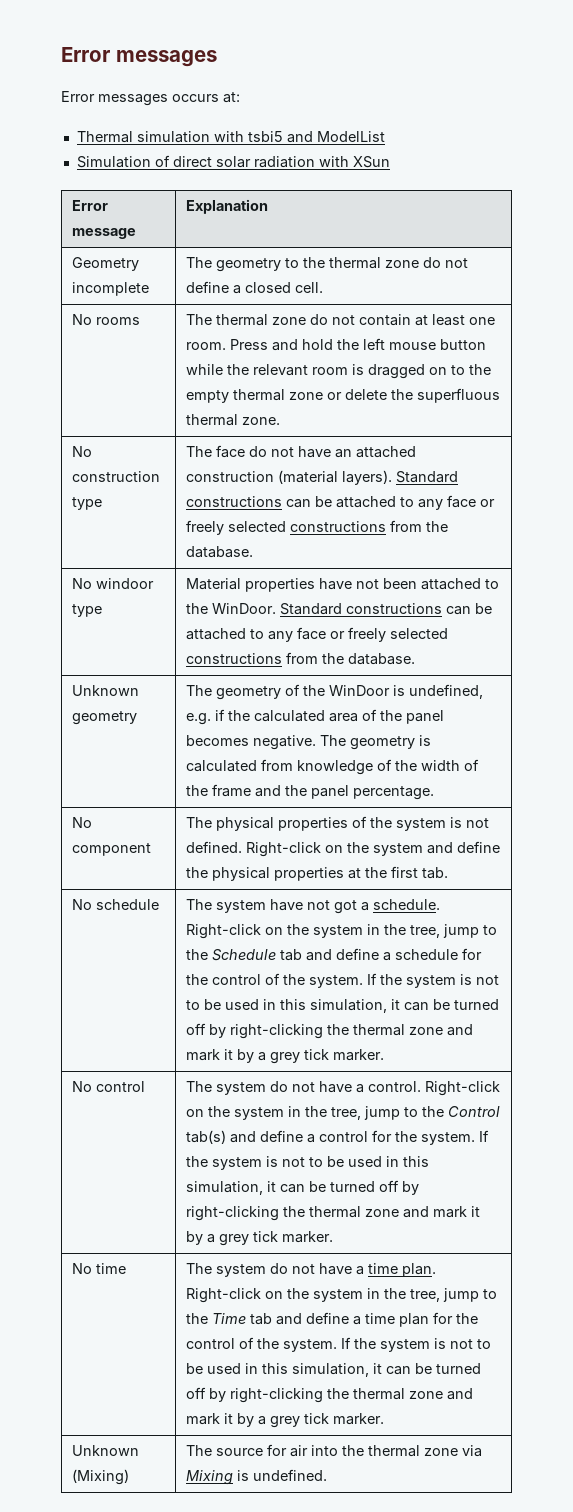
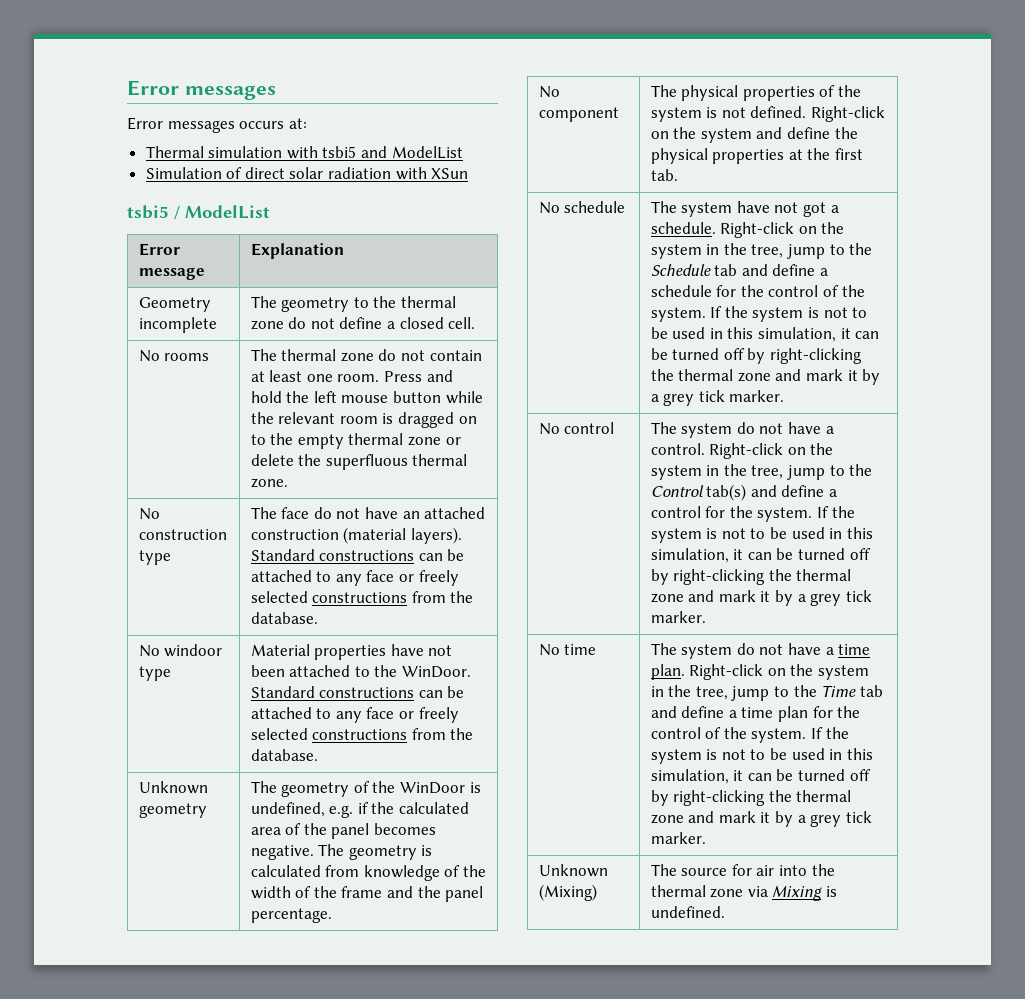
+ tsbi5 / ModelList

